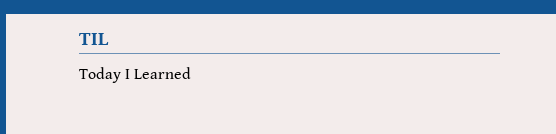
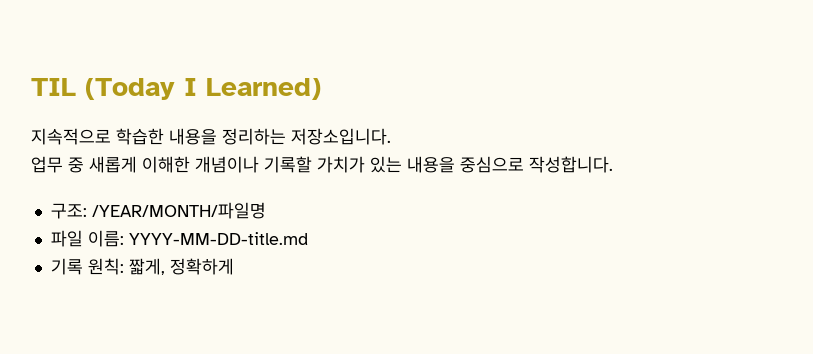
- TIL
- Today I Learned
+ TIL (Today I Learned)
+ 지속적으로 학습한 내용을 정리하는 저장소입니다.
+ 업무 중 새롭게 이해한 개념이나 기록할 가치가 있는 내용을 중심으로 작성합니다.
+ 구조: /YEAR/MONTH/파일명
+ 파일 이름: YYYY-MM-DD-title.md
+ 기록 원칙: 짧게, 정확하게

